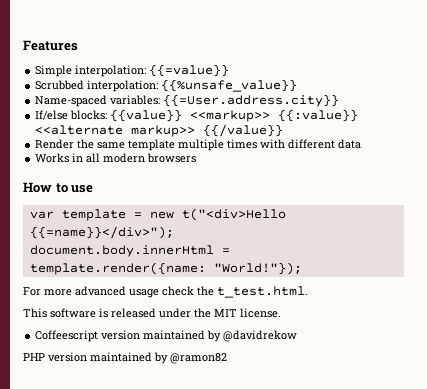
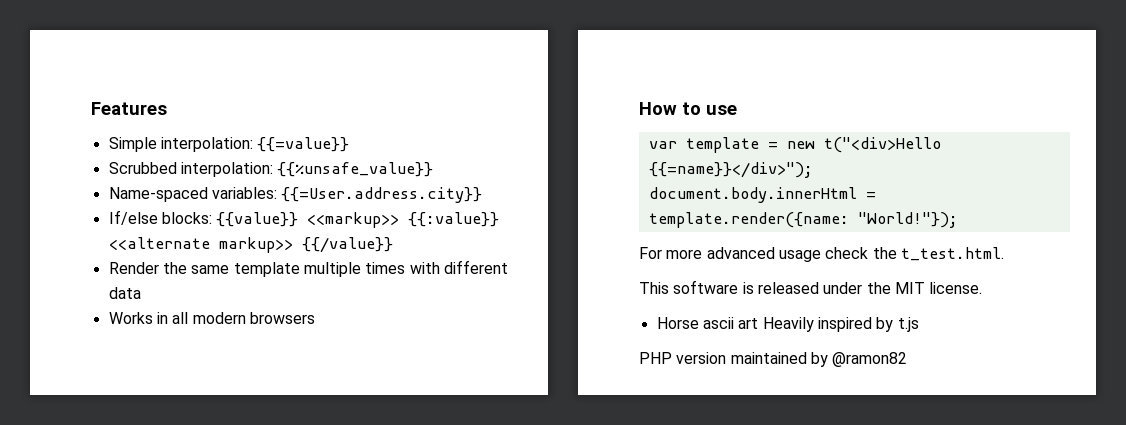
- Coffeescript version maintained by @davidrekow
+ Horse ascii art Heavily inspired by t.js

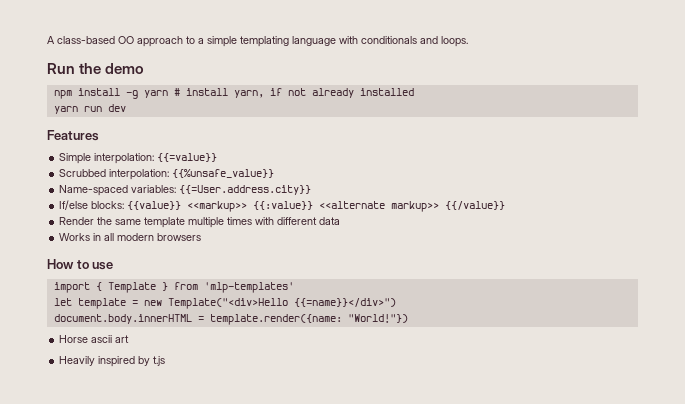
+ A class-based OO approach to a simple templating language with conditionals and loops.
+ Run the demo
+ npm install -g yarn # install yarn, if not already installed
+ yarn run dev
- var template = new t("<div>Hello {{=name}}</div>");
- document.body.innerHtml = template.render({name: "World!"});
- For more advanced usage check the t_test.html.
- This software is released under the MIT license.
+ import { Template } from 'mlp-templates'
+ let template = new Template("<div>Hello {{=name}}</div>")
+ document.body.innerHTML = template.render({name: "World!"})
- Horse ascii art Heavily inspired by t.js
+ Horse ascii art
+ Heavily inspired by t.js
- PHP version maintained by @ramon82

